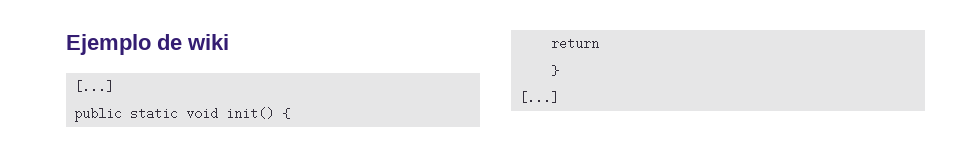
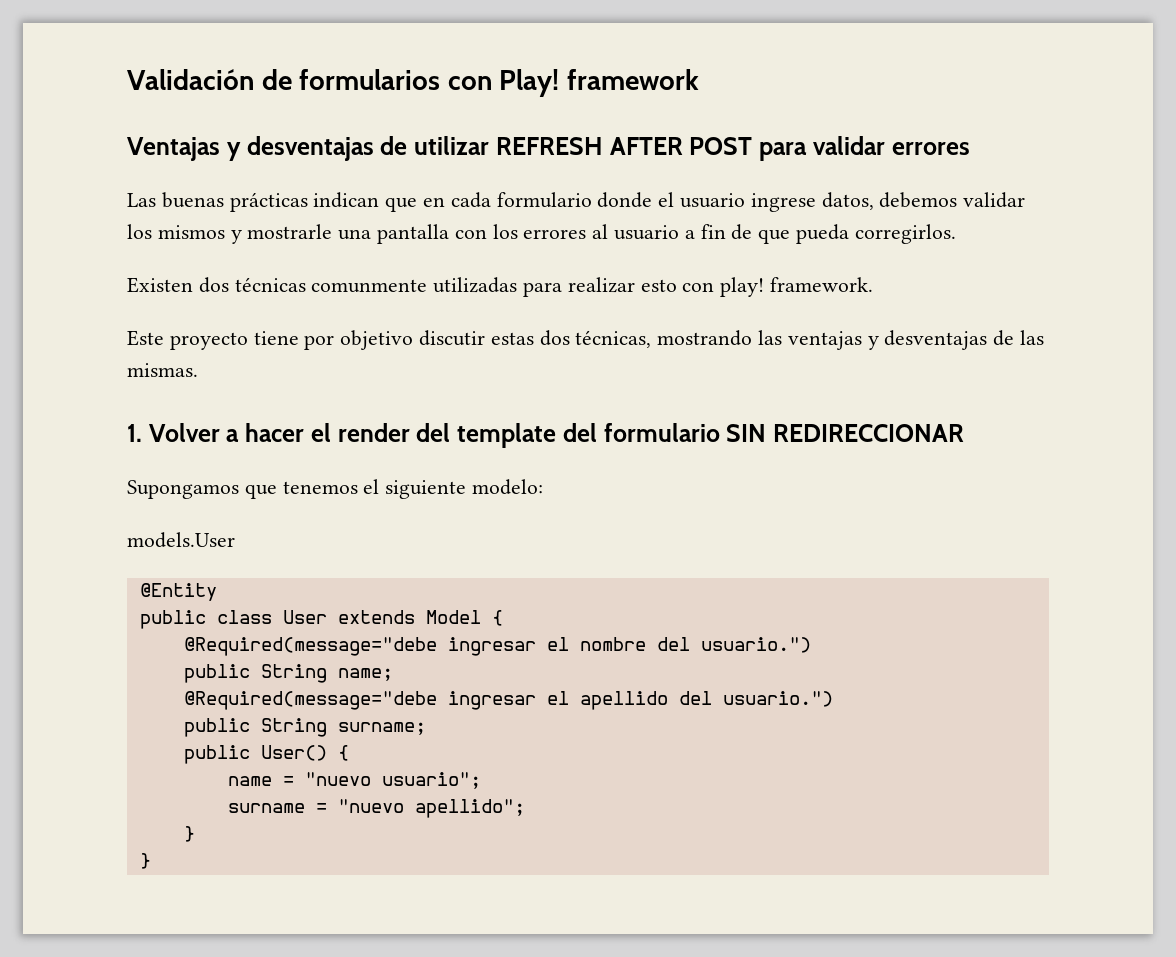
- Ejemplo de wiki
- [...]
- public static void init() {
- return
+ Validación de formularios con Play! framework
+ Ventajas y desventajas de utilizar REFRESH AFTER POST para validar errores
+ Las buenas prácticas indican que en cada formulario donde el usuario ingrese datos, debemos validar los mismos y mostrarle una pantalla con los errores al usuario a fin de que pueda corregirlos.
+ Existen dos técnicas comunmente utilizadas para realizar esto con play! framework.
+ Este proyecto tiene por objetivo discutir estas dos técnicas, mostrando las ventajas y desventajas de las mismas.
+ 1. Volver a hacer el render del template del formulario SIN REDIRECCIONAR
+ Supongamos que tenemos el siguiente modelo:
+ models.User
+ @Entity
+ public class User extends Model {
+ @Required(message="debe ingresar el nombre del usuario.")
+ public String name;
+ @Required(message="debe ingresar el apellido del usuario.")
+ public String surname;
+ public User() {
+ name = "nuevo usuario";
+ surname = "nuevo apellido";
  }
- [...]
+ }

